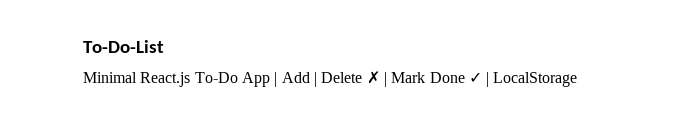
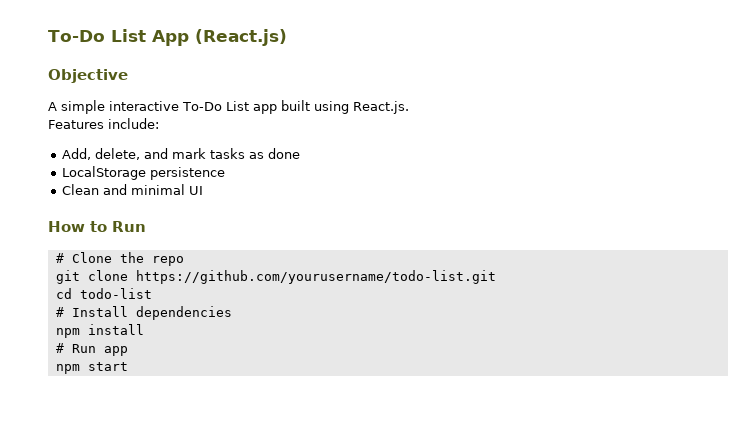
- To-Do-List
- Minimal React.js To-Do App | Add | Delete ✗ | Mark Done ✓ | LocalStorage
+ To-Do List App (React.js)
+ Objective
+ A simple interactive To-Do List app built using React.js.
+ Features include:
+ Add, delete, and mark tasks as done
+ LocalStorage persistence
+ Clean and minimal UI
+ How to Run
+ # Clone the repo
+ git clone https://github.com/yourusername/todo-list.git
+ cd todo-list
+ # Install dependencies
+ npm install
+ # Run app
+ npm start

